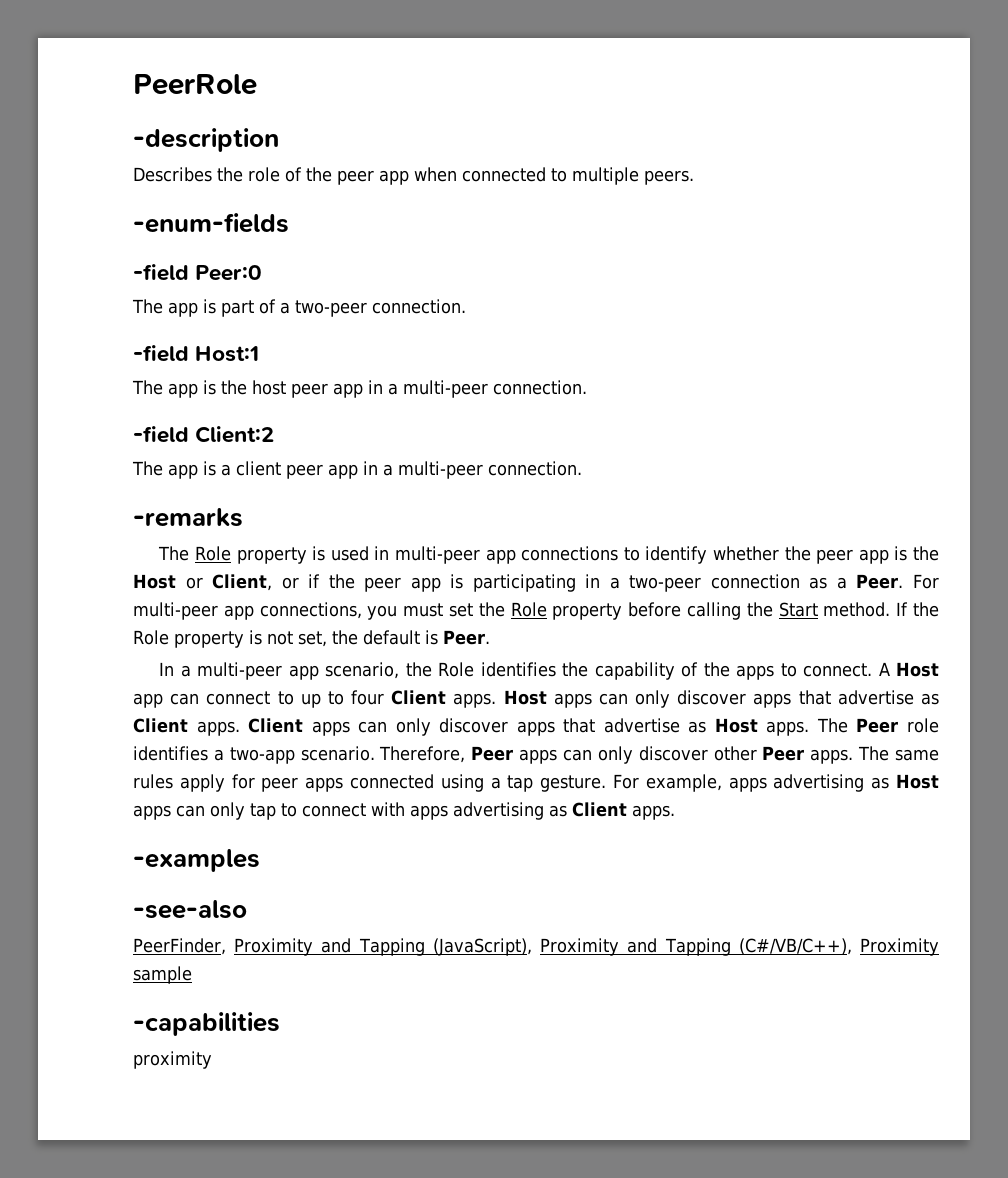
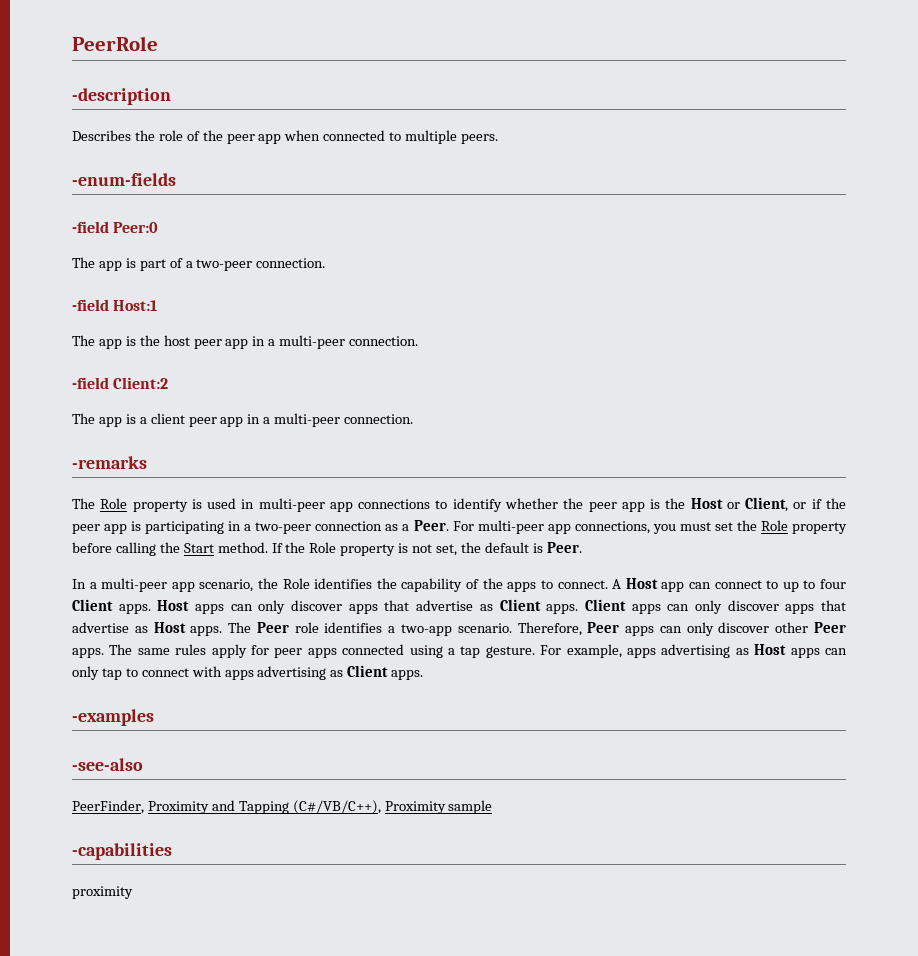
- PeerFinder, Proximity and Tapping (JavaScript), Proximity and Tapping (C#/VB/C++), Proximity sample
+ PeerFinder, Proximity and Tapping (C#/VB/C++), Proximity sample

